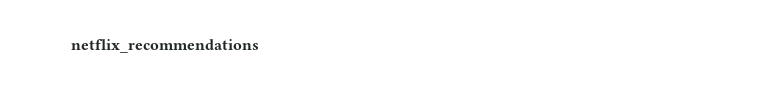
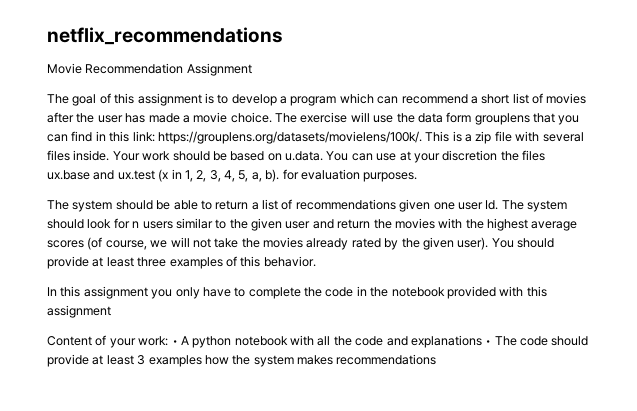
+ Movie Recommendation Assignment
+ The goal of this assignment is to develop a program which can recommend a short list of movies after the user has made a movie choice. The exercise will use the data form grouplens that you can find in this link: https://grouplens.org/datasets/movielens/100k/. This is a zip file with several files inside. Your work should be based on u.data. You can use at your discretion the files ux.base and ux.test (x in 1, 2, 3, 4, 5, a, b). for evaluation purposes.
+ The system should be able to return a list of recommendations given one user Id. The system should look for n users similar to the given user and return the movies with the highest average scores (of course, we will not take the movies already rated by the given user). You should provide at least three examples of this behavior.
+ In this assignment you only have to complete the code in the notebook provided with this assignment
+ Content of your work: • A python notebook with all the code and explanations • The code should provide at least 3 examples how the system makes recommendations

